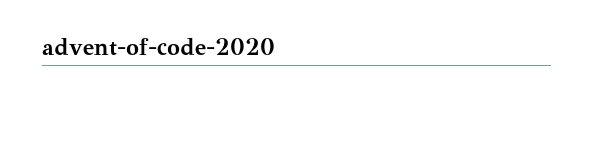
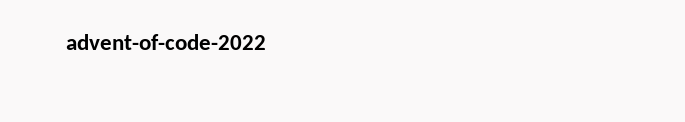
- advent-of-code-2020
+ advent-of-code-2022

